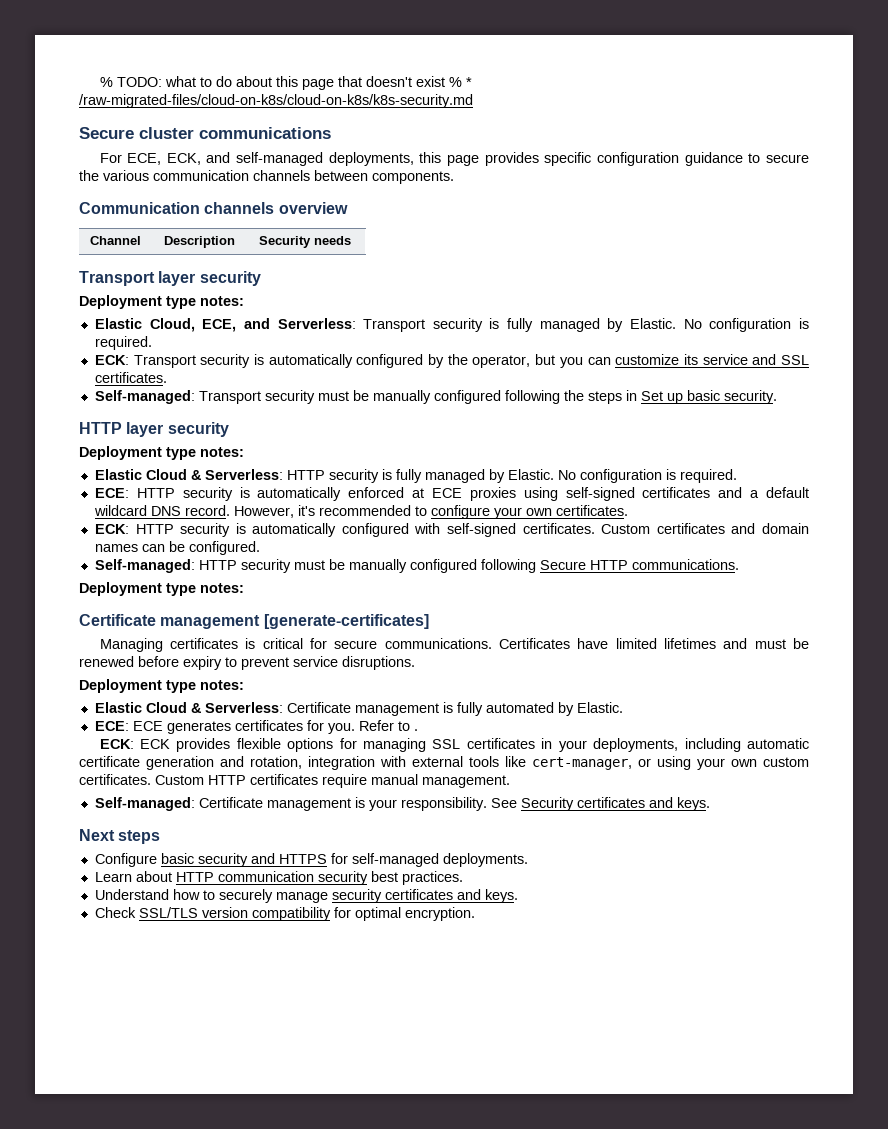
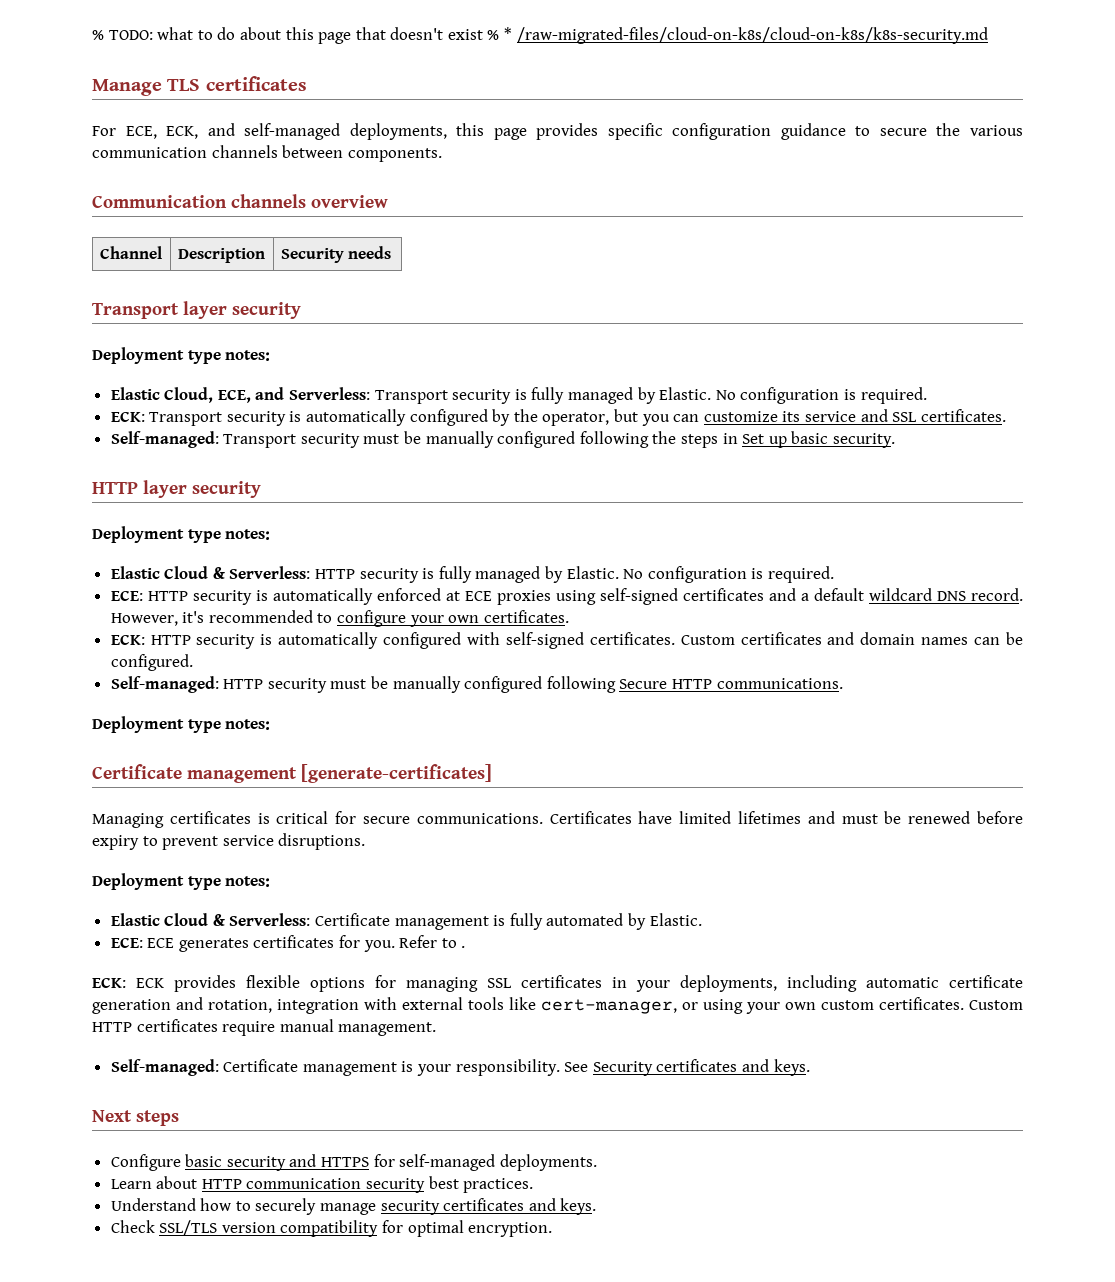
- Secure cluster communications
+ Manage TLS certificates

